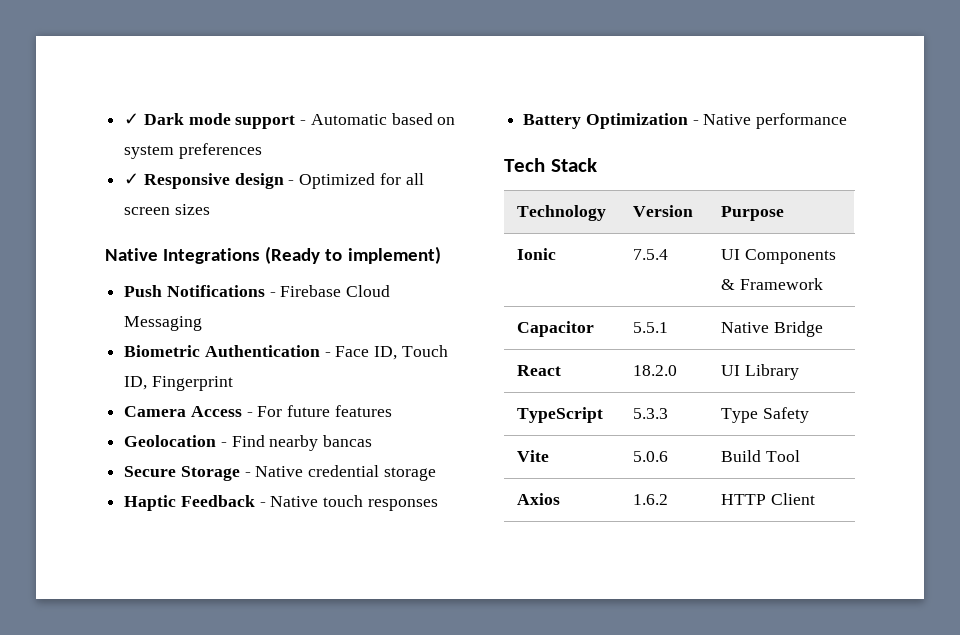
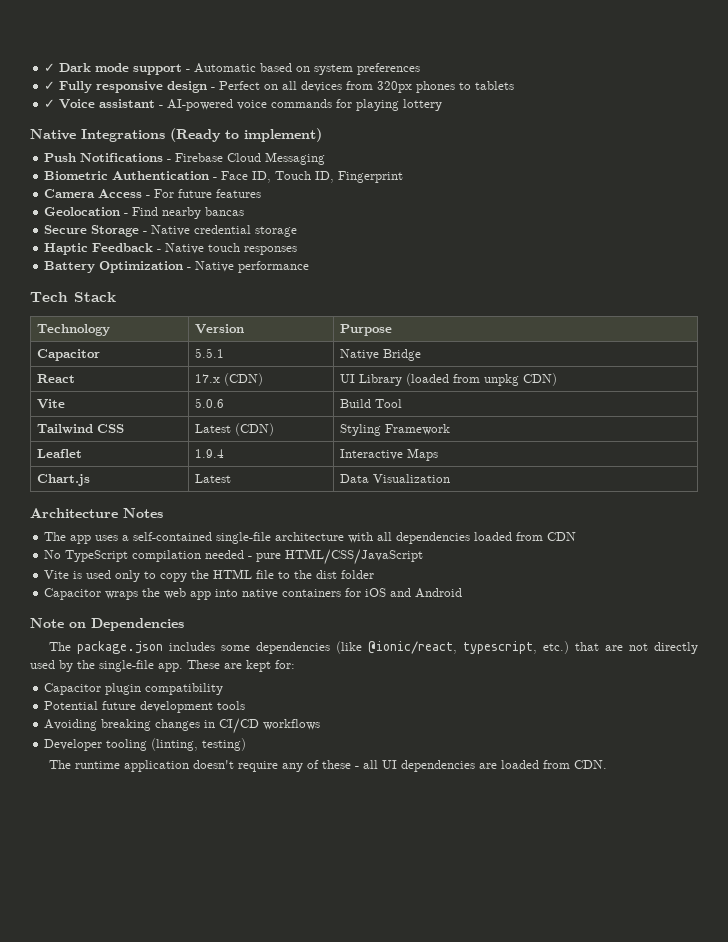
- ✓ Responsive design - Optimized for all screen sizes
+ ✓ Fully responsive design - Perfect on all devices from 320px phones to tablets
+ ✓ Voice assistant - AI-powered voice commands for playing lottery
- Ionic | 7.5.4 | UI Components & Framework
- React | 18.2.0 | UI Library
- TypeScript | 5.3.3 | Type Safety
+ React | 17.x (CDN) | UI Library (loaded from unpkg CDN)
- Axios | 1.6.2 | HTTP Client
+ Tailwind CSS | Latest (CDN) | Styling Framework
+ Leaflet | 1.9.4 | Interactive Maps
+ Chart.js | Latest | Data Visualization
+ Architecture Notes
+ The app uses a self-contained single-file architecture with all dependencies loaded from CDN
+ No TypeScript compilation needed - pure HTML/CSS/JavaScript
+ Vite is used only to copy the HTML file to the dist folder
+ Capacitor wraps the web app into native containers for iOS and Android
+ Note on Dependencies
+ The package.json includes some dependencies (like @ionic/react, typescript, etc.) that are not directly used by the single-file app. These are kept for:
+ Capacitor plugin compatibility
+ Potential future development tools
+ Avoiding breaking changes in CI/CD workflows
+ Developer tooling (linting, testing)
+ The runtime application doesn't require any of these - all UI dependencies are loaded from CDN.

